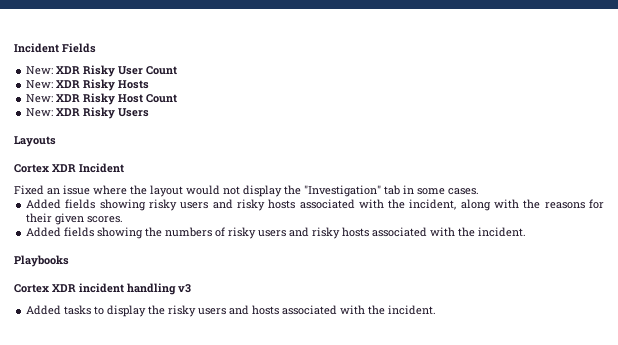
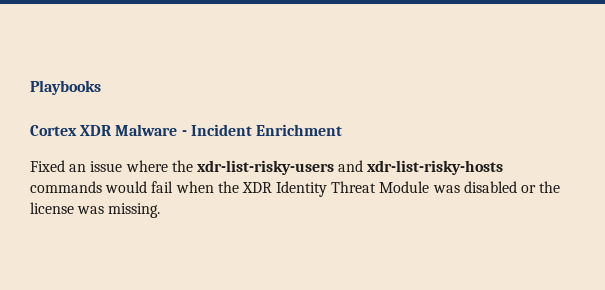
- Incident Fields
- New: XDR Risky User Count
- New: XDR Risky Hosts
- New: XDR Risky Host Count
- New: XDR Risky Users
- Layouts
- Cortex XDR Incident
+ Playbooks
+ Cortex XDR Malware - Incident Enrichment
- Fixed an issue where the layout would not display the "Investigation" tab in some cases.
- Added fields showing risky users and risky hosts associated with the incident, along with the reasons for their given scores.
- Added fields showing the numbers of risky users and risky hosts associated with the incident.
- Playbooks
- Cortex XDR incident handling v3
- Added tasks to display the risky users and hosts associated with the incident.
+ Fixed an issue where the xdr-list-risky-users and xdr-list-risky-hosts commands would fail when the XDR Identity Threat Module was disabled or the license was missing.

